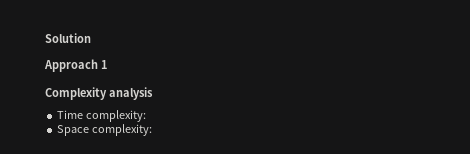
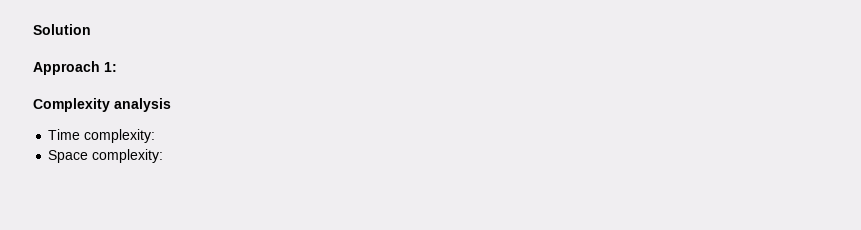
- Approach 1
+ Approach 1:

